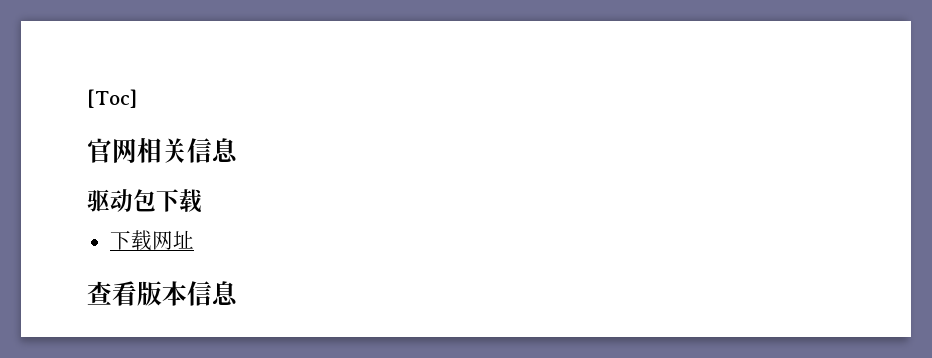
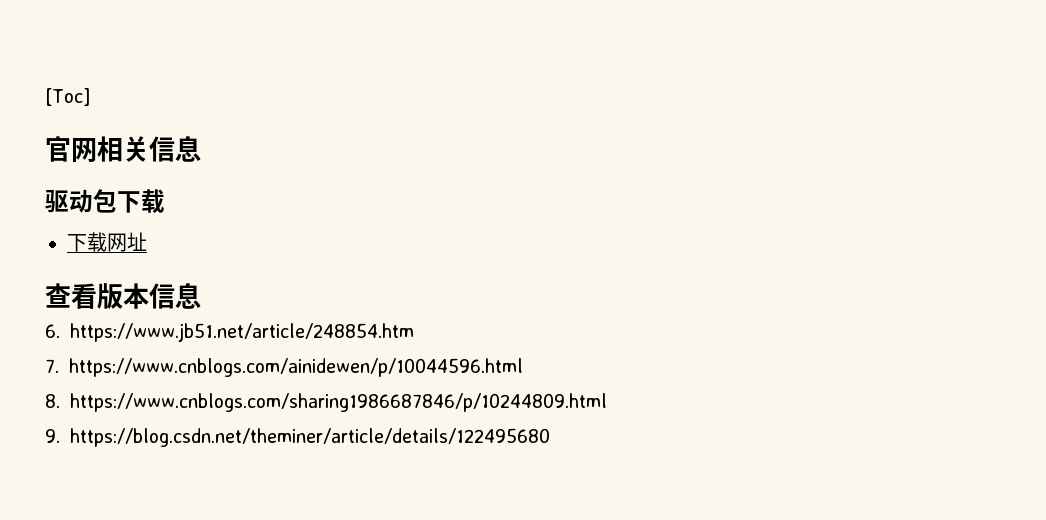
+ 6. https://www.jb51.net/article/248854.htm
+ 7. https://www.cnblogs.com/ainidewen/p/10044596.html
+ 8. https://www.cnblogs.com/sharing1986687846/p/10244809.html
+ 9. https://blog.csdn.net/theminer/article/details/122495680

